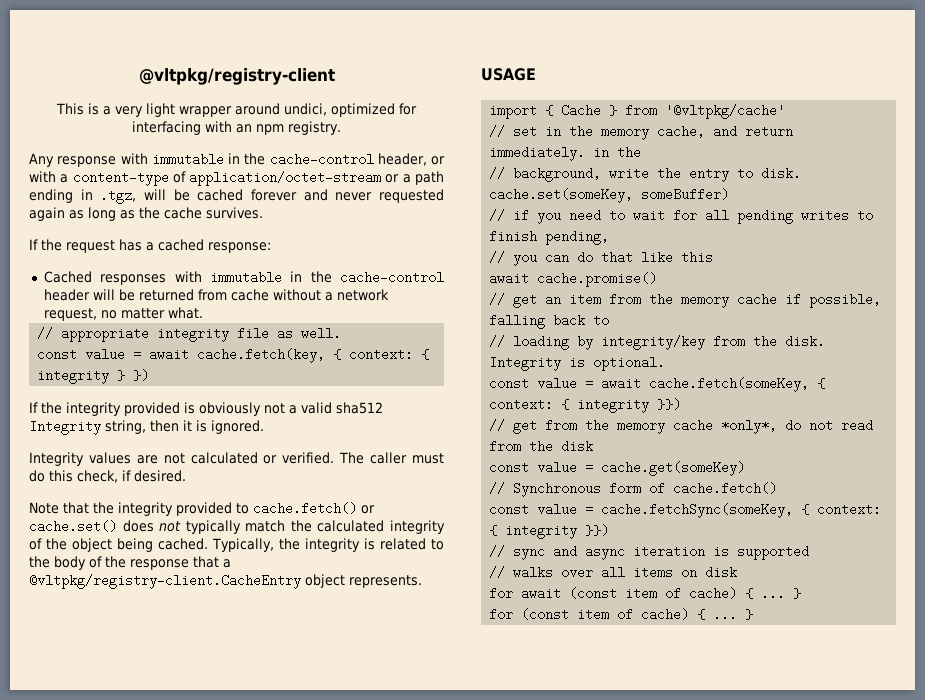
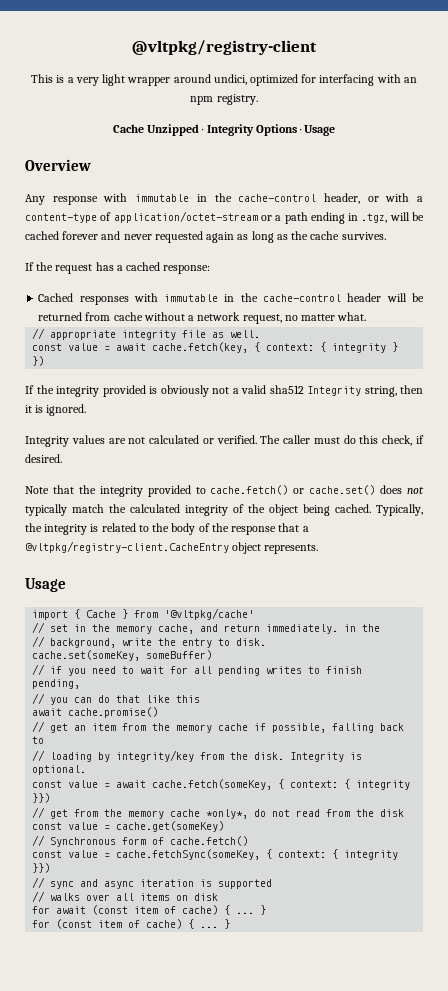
+ Cache Unzipped · Integrity Options · Usage
+ Overview
  Typically, the integrity is related to the body of the response that a @vltpkg/registry-client.CacheEntry object represents.
- USAGE
+ Usage

